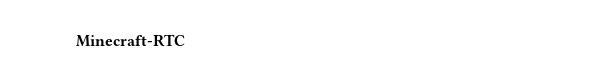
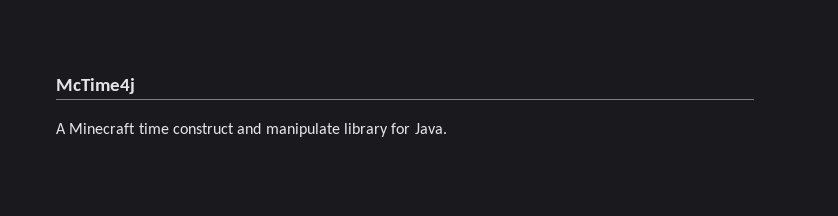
- Minecraft-RTC
+ McTime4j
+ A Minecraft time construct and manipulate library for Java.

